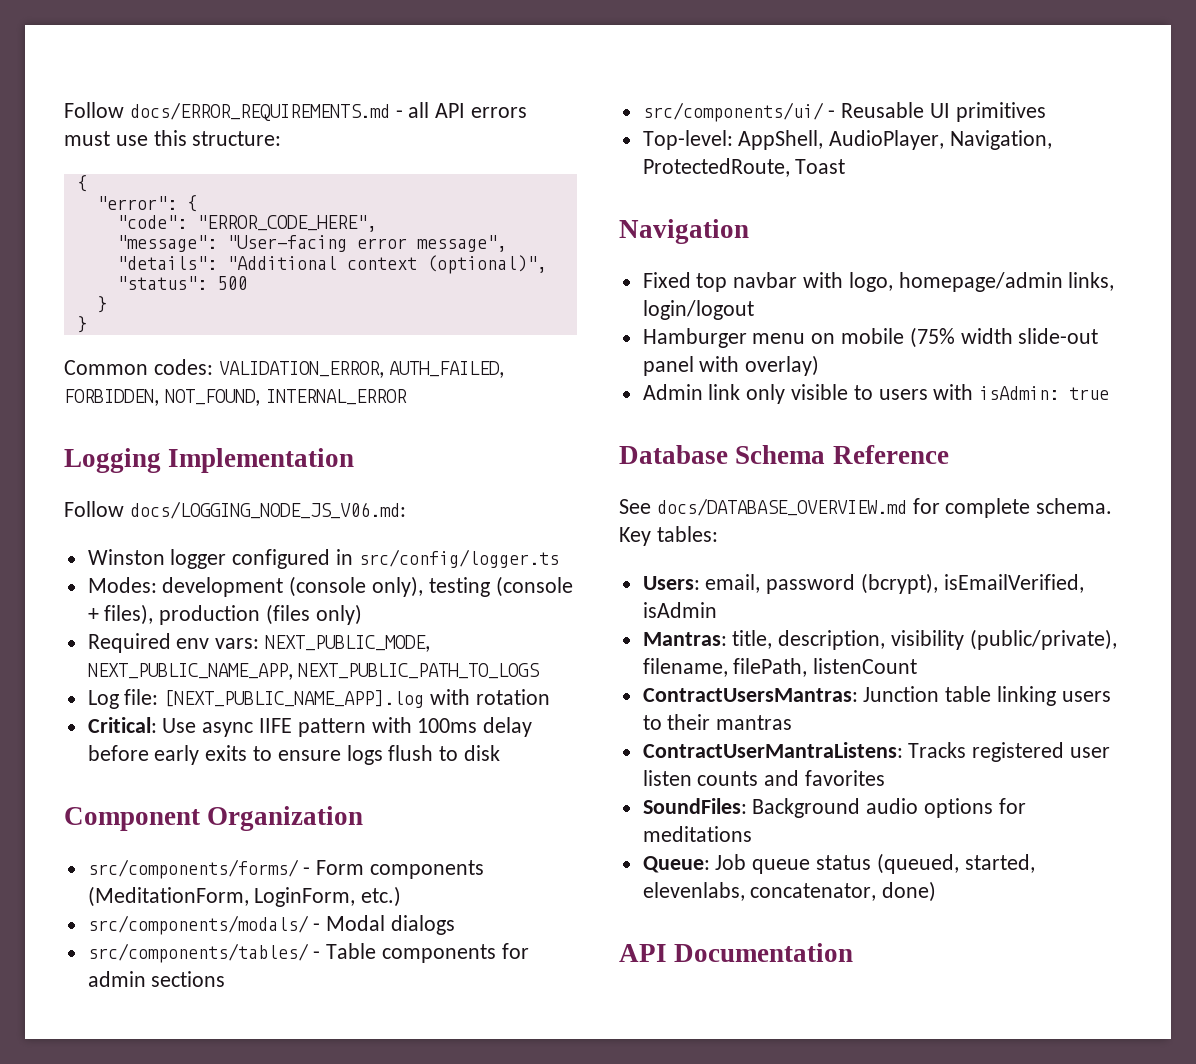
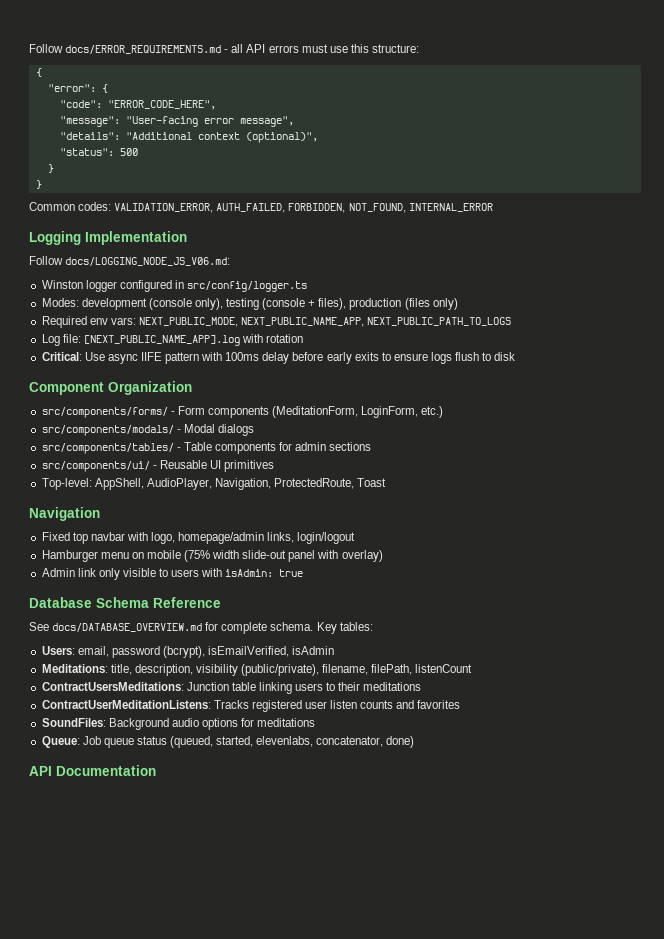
- Mantras: title, description, visibility (public/private), filename, filePath, listenCount
+ Meditations: title, description, visibility (public/private), filename, filePath, listenCount
- ContractUsersMantras: Junction table linking users to their mantras
- ContractUserMantraListens: Tracks registered user listen counts and favorites
+ ContractUsersMeditations: Junction table linking users to their meditations
+ ContractUserMeditationListens: Tracks registered user listen counts and favorites

